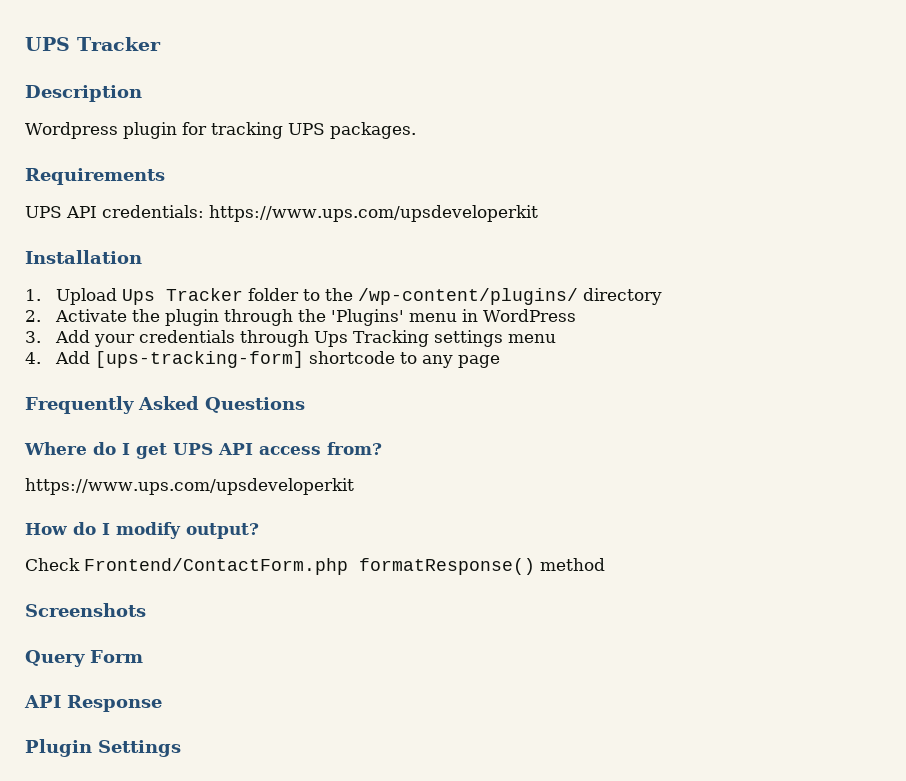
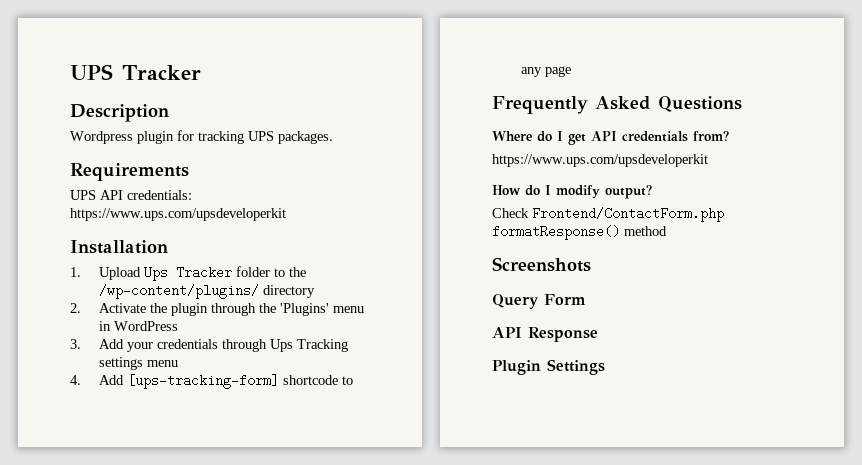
- Where do I get UPS API access from?
+ Where do I get API credentials from?

